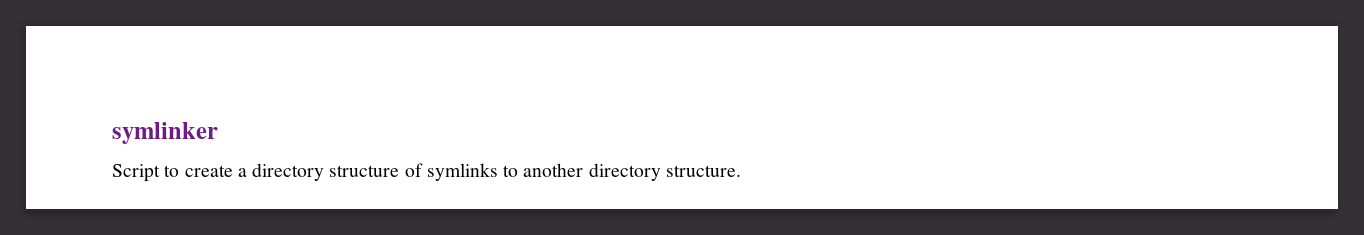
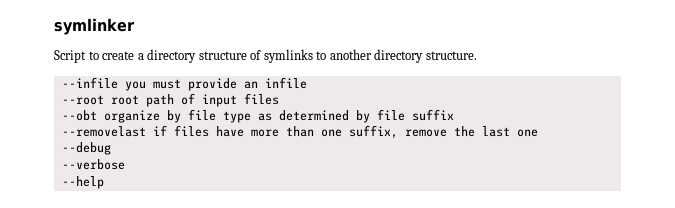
+ --infile you must provide an infile
+ --root root path of input files
+ --obt organize by file type as determined by file suffix
+ --removelast if files have more than one suffix, remove the last one
+ --debug
+ --verbose
+ --help

